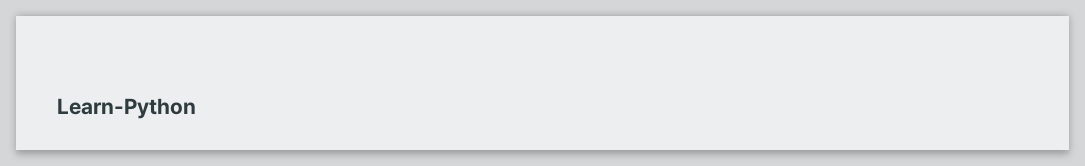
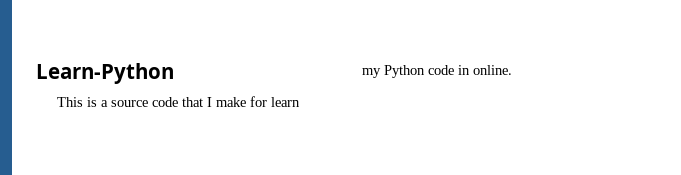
+ This is a source code that I make for learn my Python code in online.

